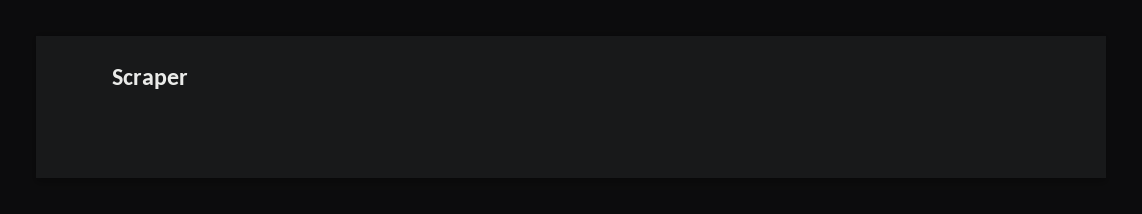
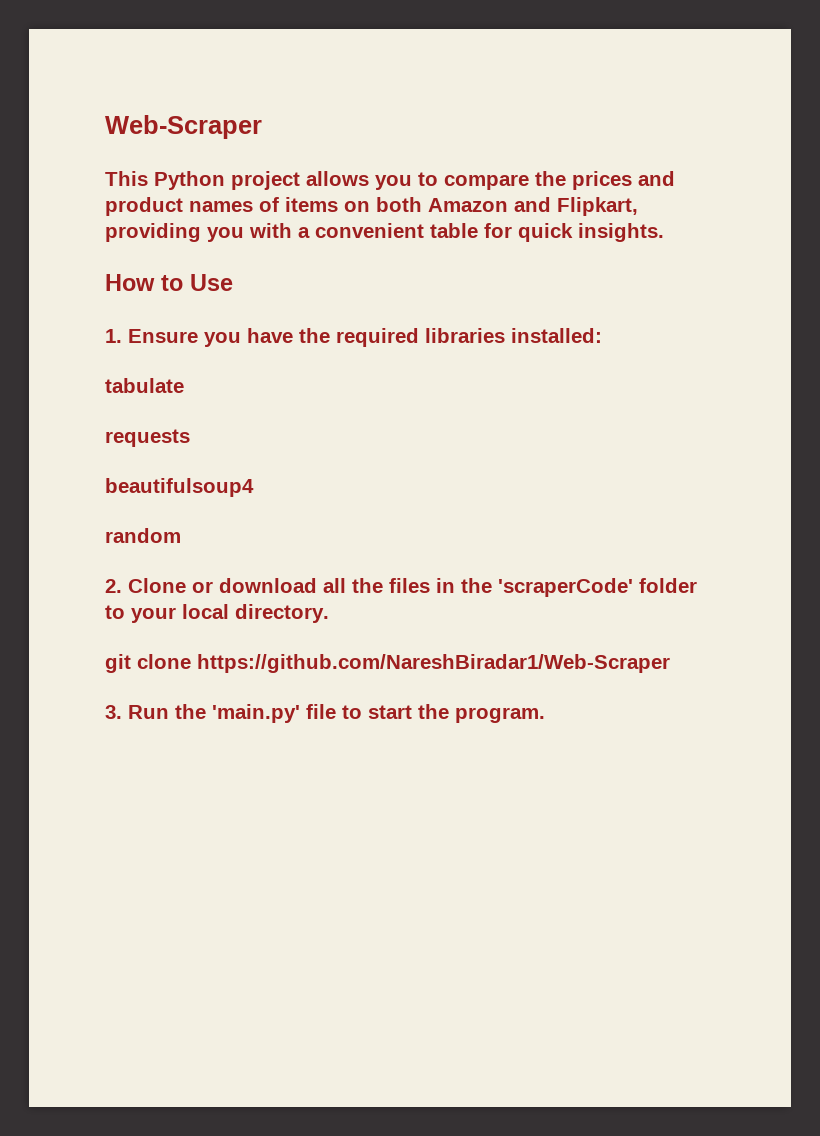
- Scraper
+ Web-Scraper
+ This Python project allows you to compare the prices and product names of items on both Amazon and Flipkart, providing you with a convenient table for quick insights.
+ How to Use
+ 1. Ensure you have the required libraries installed:
+ tabulate
+ requests
+ beautifulsoup4
+ random
+ 2. Clone or download all the files in the 'scraperCode' folder to your local directory.
+ git clone https://github.com/NareshBiradar1/Web-Scraper
+ 3. Run the 'main.py' file to start the program.

